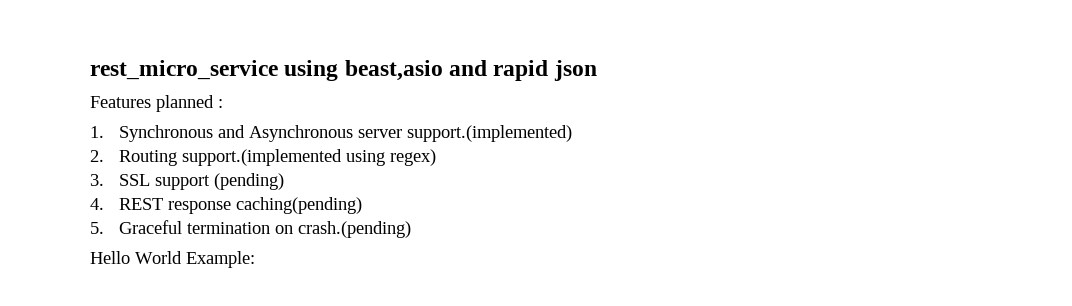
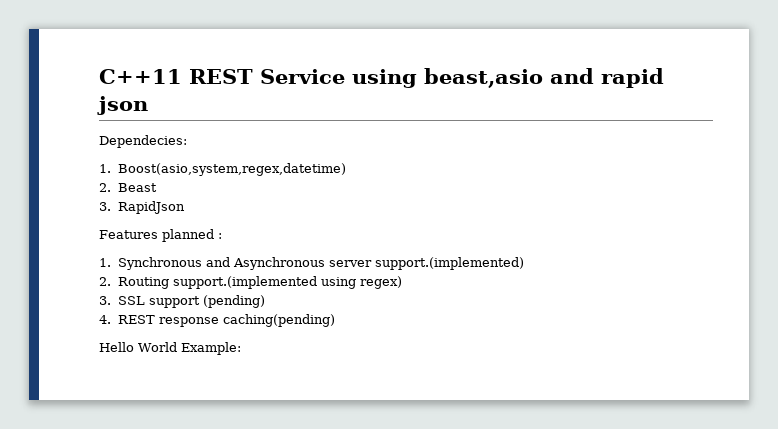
- rest_micro_service using beast,asio and rapid json
+ C++11 REST Service using beast,asio and rapid json
+ Dependecies:
+ 1. Boost(asio,system,regex,datetime)
+ 2. Beast
+ 3. RapidJson
- 5. Graceful termination on crash.(pending)

